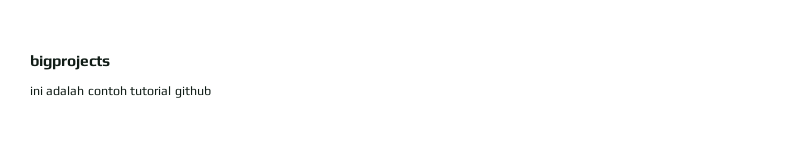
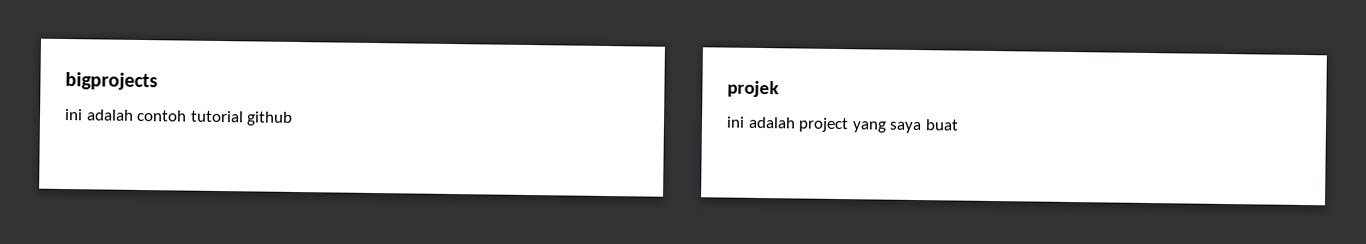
+ projek
+ ini adalah project yang saya buat

